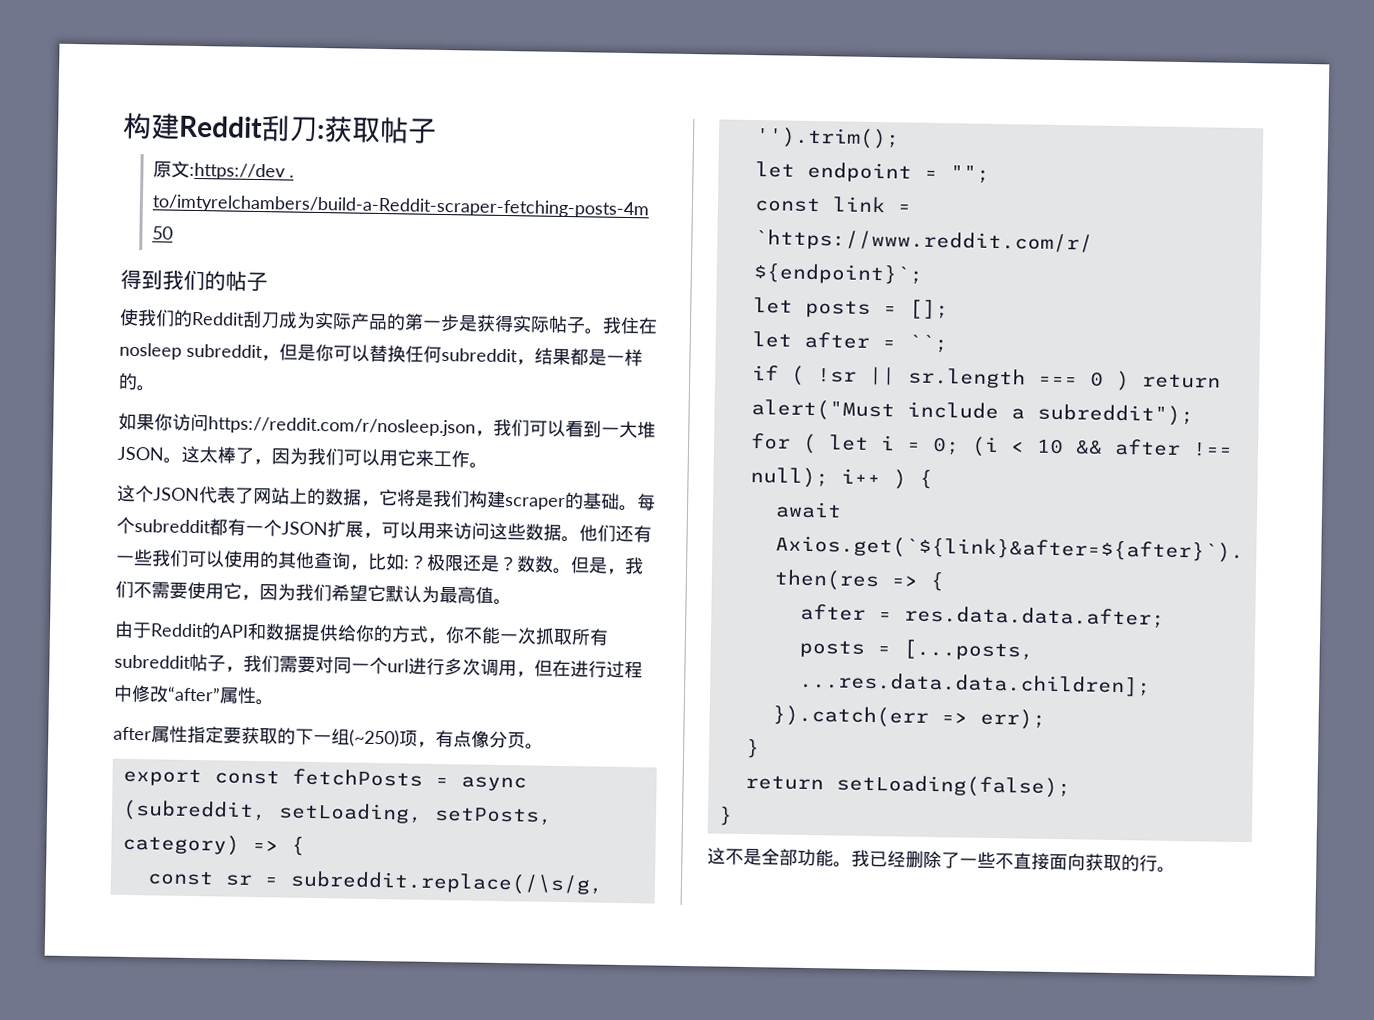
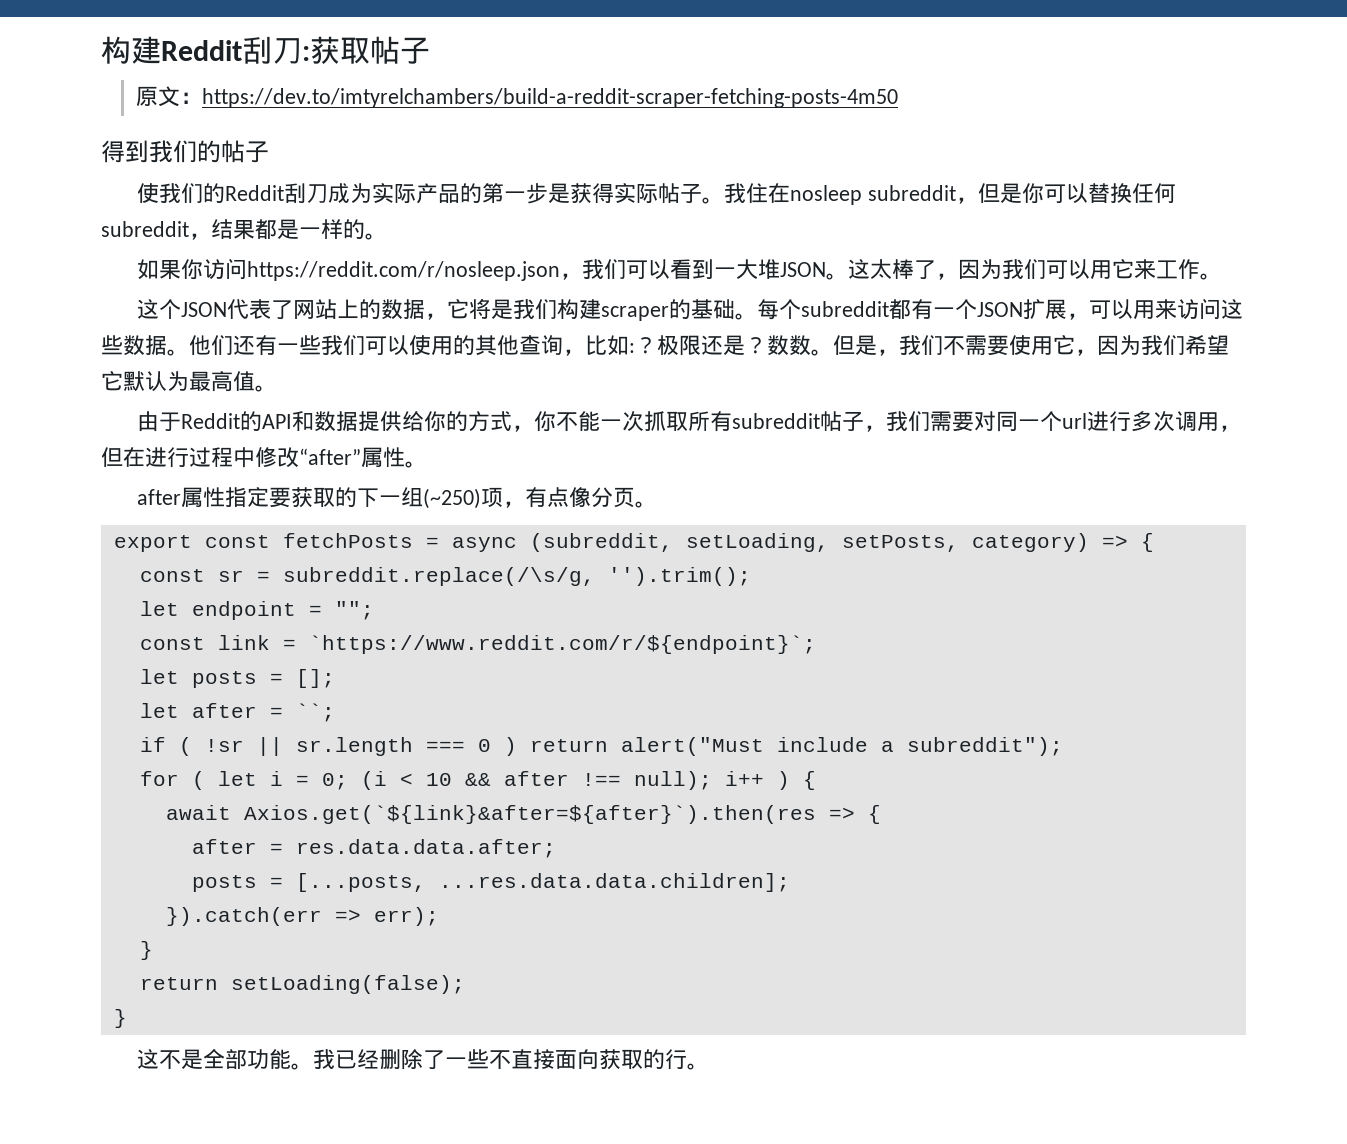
- 原文:https://dev . to/imtyrelchambers/build-a-Reddit-scraper-fetching-posts-4m 50
+ 原文：https://dev.to/imtyrelchambers/build-a-reddit-scraper-fetching-posts-4m50

